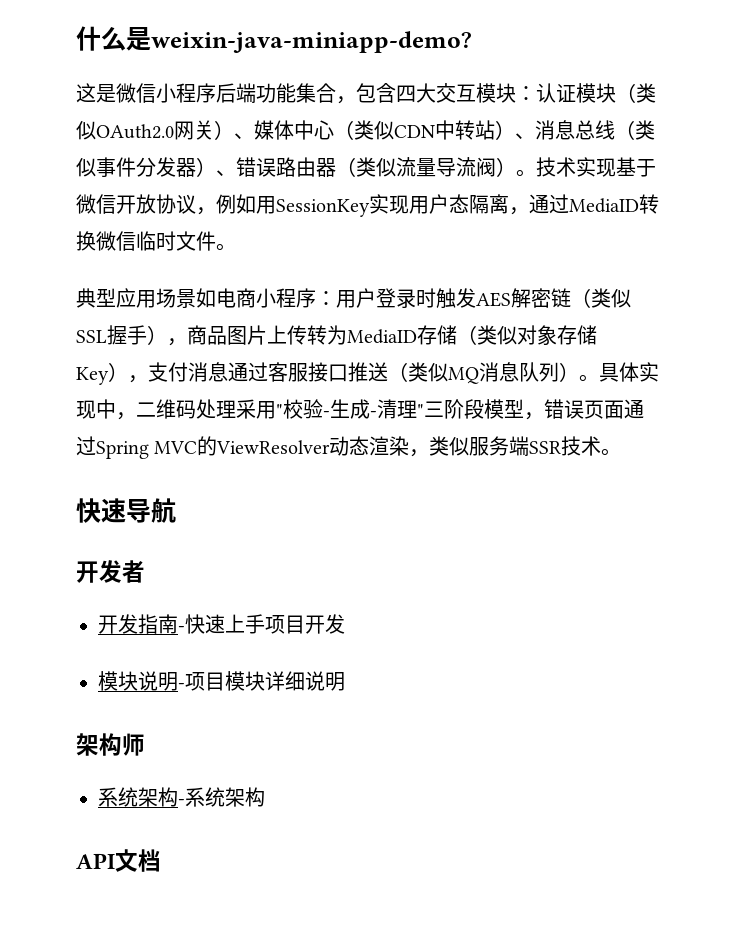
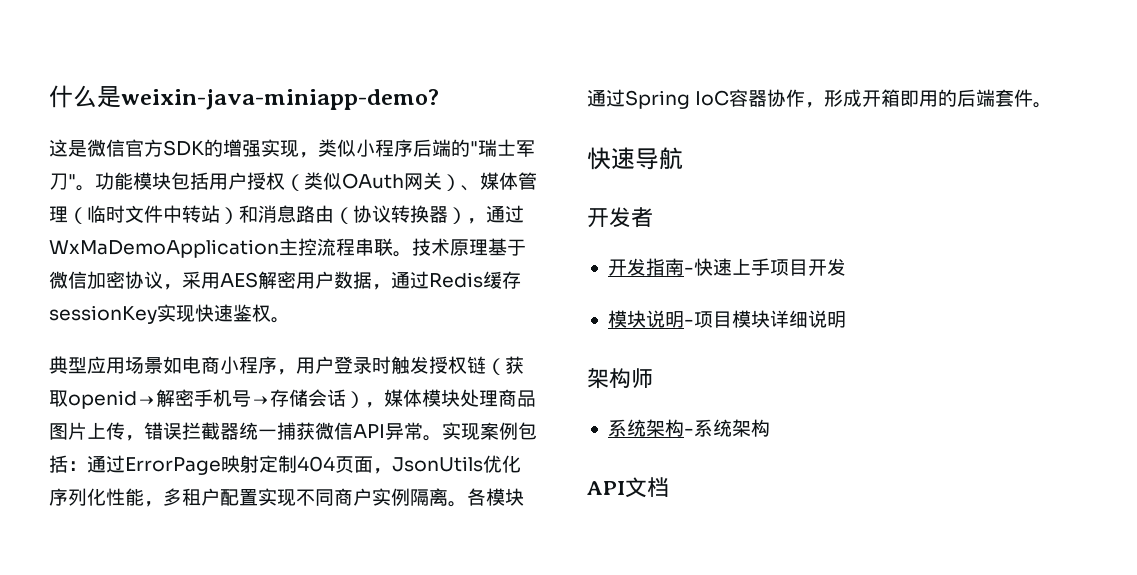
- 这是微信小程序后端功能集合，包含四大交互模块：认证模块（类似OAuth2.0网关）、媒体中心（类似CDN中转站）、消息总线（类似事件分发器）、错误路由器（类似流量导流阀）。技术实现基于微信开放协议，例如用SessionKey实现用户态隔离，通过MediaID转换微信临时文件。
+ 这是微信官方SDK的增强实现，类似小程序后端的"瑞士军刀"。功能模块包括用户授权（类似OAuth网关）、媒体管理（临时文件中转站）和消息路由（协议转换器），通过WxMaDemoApplication主控流程串联。技术原理基于微信加密协议，采用AES解密用户数据，通过Redis缓存sessionKey实现快速鉴权。
- 典型应用场景如电商小程序：用户登录时触发AES解密链（类似SSL握手），商品图片上传转为MediaID存储（类似对象存储Key），支付消息通过客服接口推送（类似MQ消息队列）。具体实现中，二维码处理采用"校验-生成-清理"三阶段模型，错误页面通过Spring MVC的ViewResolver动态渲染，类似服务端SSR技术。
+ 典型应用场景如电商小程序，用户登录时触发授权链（获取openid→解密手机号→存储会话），媒体模块处理商品图片上传，错误拦截器统一捕获微信API异常。实现案例包括：通过ErrorPage映射定制404页面，JsonUtils优化序列化性能，多租户配置实现不同商户实例隔离。各模块通过Spring IoC容器协作，形成开箱即用的后端套件。

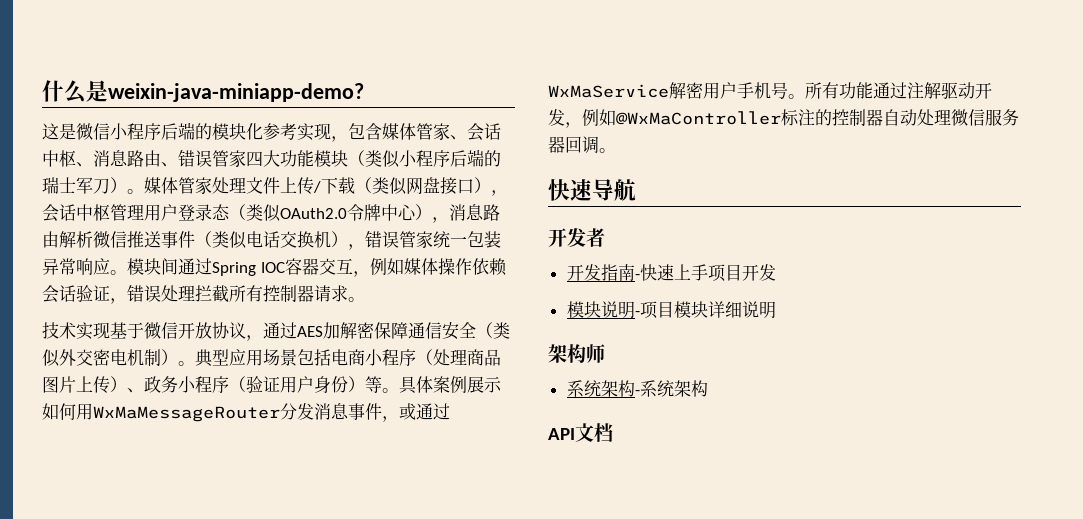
- 这是微信官方SDK的增强实现，类似小程序后端的"瑞士军刀"。功能模块包括用户授权（类似OAuth网关）、媒体管理（临时文件中转站）和消息路由（协议转换器），通过WxMaDemoApplication主控流程串联。技术原理基于微信加密协议，采用AES解密用户数据，通过Redis缓存sessionKey实现快速鉴权。
- 典型应用场景如电商小程序，用户登录时触发授权链（获取openid→解密手机号→存储会话），媒体模块处理商品图片上传，错误拦截器统一捕获微信API异常。实现案例包括：通过ErrorPage映射定制404页面，JsonUtils优化序列化性能，多租户配置实现不同商户实例隔离。各模块通过Spring IoC容器协作，形成开箱即用的后端套件。
+ 这是微信小程序后端的模块化参考实现，包含媒体管家、会话中枢、消息路由、错误管家四大功能模块（类似小程序后端的瑞士军刀）。媒体管家处理文件上传/下载（类似网盘接口），会话中枢管理用户登录态（类似OAuth2.0令牌中心），消息路由解析微信推送事件（类似电话交换机），错误管家统一包装异常响应。模块间通过Spring IOC容器交互，例如媒体操作依赖会话验证，错误处理拦截所有控制器请求。
+ 技术实现基于微信开放协议，通过AES加解密保障通信安全（类似外交密电机制）。典型应用场景包括电商小程序（处理商品图片上传）、政务小程序（验证用户身份）等。具体案例展示如何用WxMaMessageRouter分发消息事件，或通过WxMaService解密用户手机号。所有功能通过注解驱动开发，例如@WxMaController标注的控制器自动处理微信服务器回调。

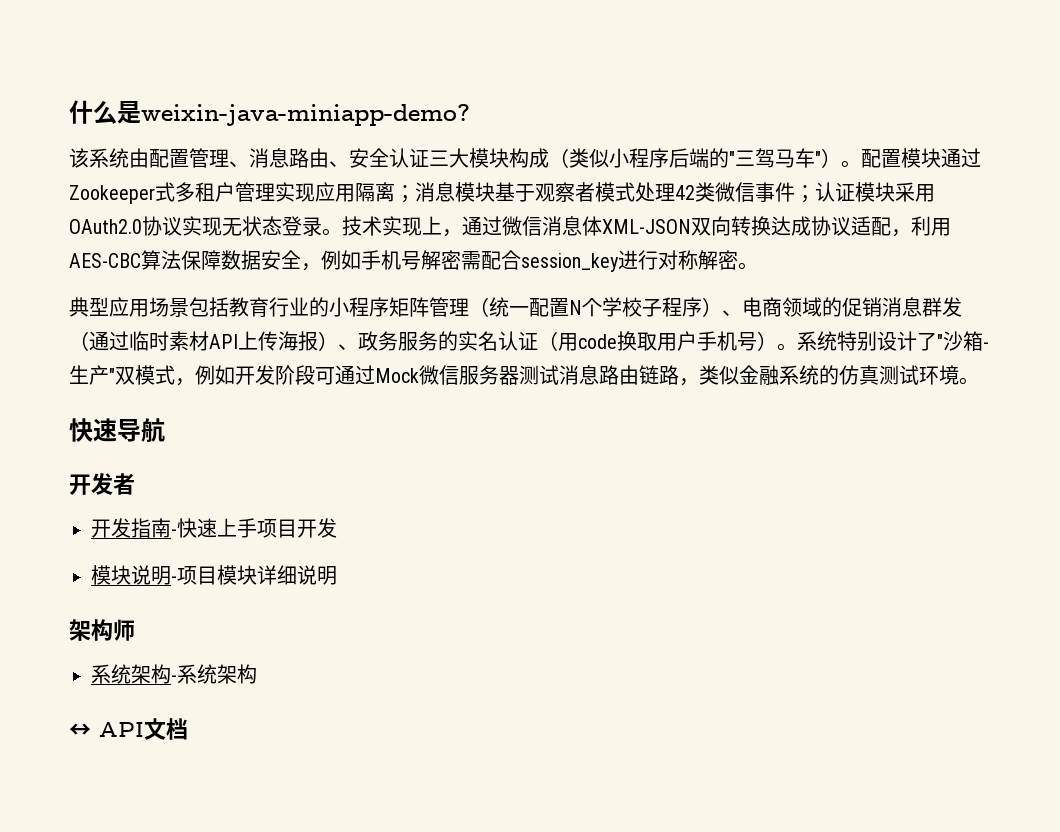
- 这是微信小程序后端的模块化参考实现，包含媒体管家、会话中枢、消息路由、错误管家四大功能模块（类似小程序后端的瑞士军刀）。媒体管家处理文件上传/下载（类似网盘接口），会话中枢管理用户登录态（类似OAuth2.0令牌中心），消息路由解析微信推送事件（类似电话交换机），错误管家统一包装异常响应。模块间通过Spring IOC容器交互，例如媒体操作依赖会话验证，错误处理拦截所有控制器请求。
- 技术实现基于微信开放协议，通过AES加解密保障通信安全（类似外交密电机制）。典型应用场景包括电商小程序（处理商品图片上传）、政务小程序（验证用户身份）等。具体案例展示如何用WxMaMessageRouter分发消息事件，或通过WxMaService解密用户手机号。所有功能通过注解驱动开发，例如@WxMaController标注的控制器自动处理微信服务器回调。
+ 该系统由配置管理、消息路由、安全认证三大模块构成（类似小程序后端的"三驾马车"）。配置模块通过Zookeeper式多租户管理实现应用隔离；消息模块基于观察者模式处理42类微信事件；认证模块采用OAuth2.0协议实现无状态登录。技术实现上，通过微信消息体XML-JSON双向转换达成协议适配，利用AES-CBC算法保障数据安全，例如手机号解密需配合session_key进行对称解密。
+ 典型应用场景包括教育行业的小程序矩阵管理（统一配置N个学校子程序）、电商领域的促销消息群发（通过临时素材API上传海报）、政务服务的实名认证（用code换取用户手机号）。系统特别设计了"沙箱-生产"双模式，例如开发阶段可通过Mock微信服务器测试消息路由链路，类似金融系统的仿真测试环境。
- API文档
+ ↔ API文档

